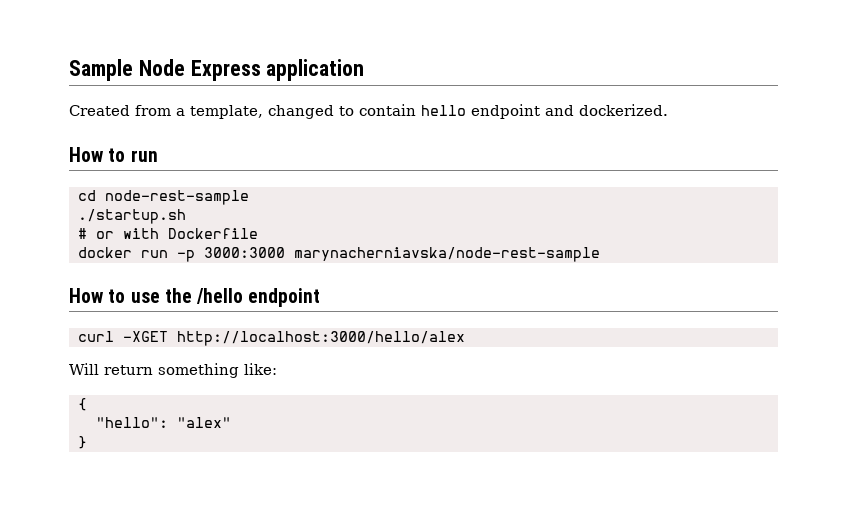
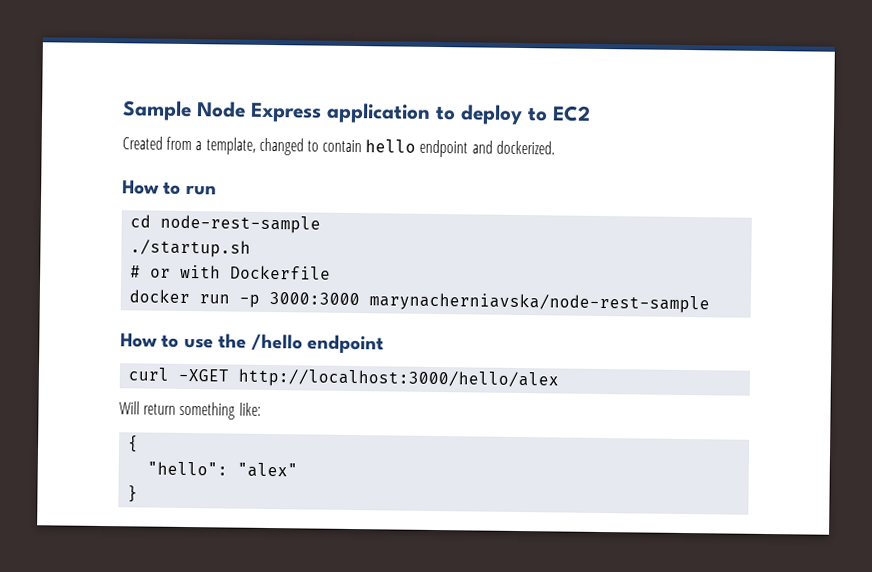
- Sample Node Express application
+ Sample Node Express application to deploy to EC2

